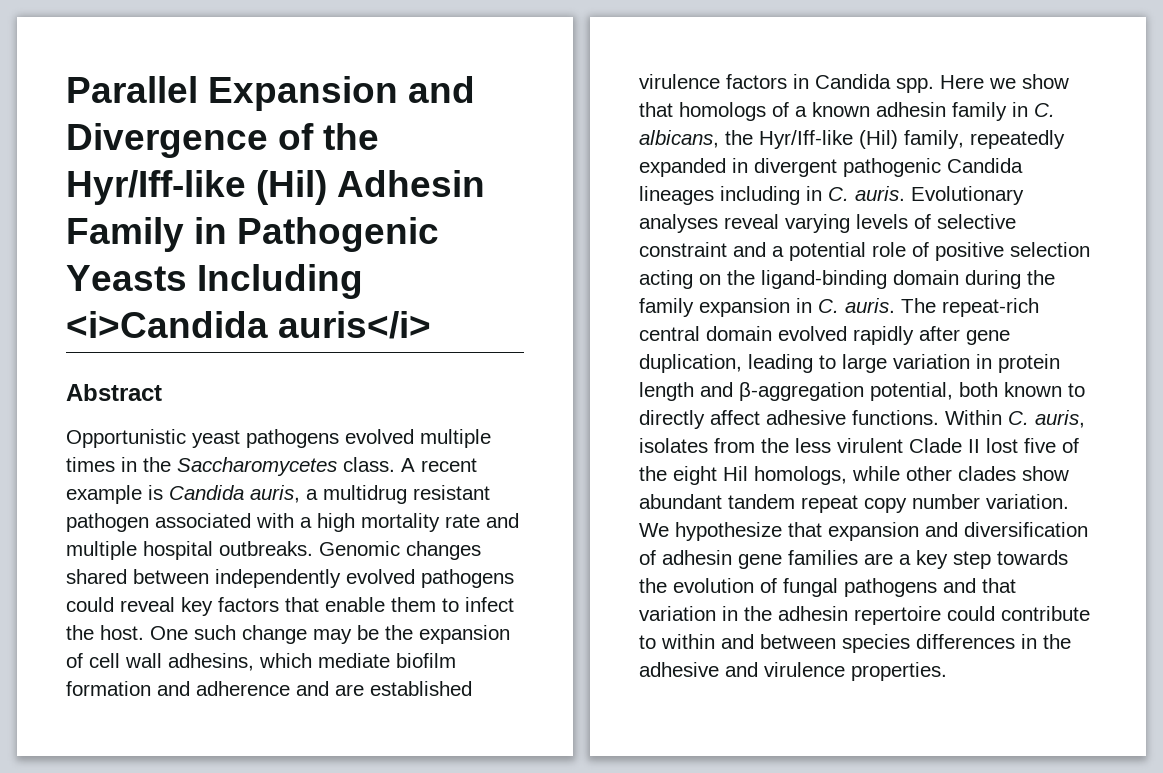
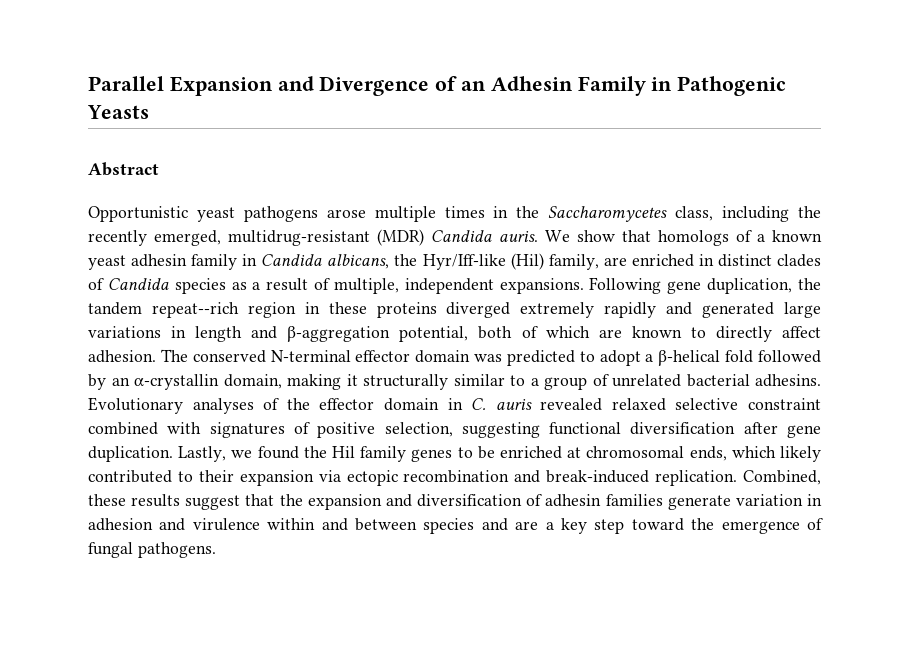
- Parallel Expansion and Divergence of the Hyr/Iff-like (Hil) Adhesin Family in Pathogenic Yeasts Including <i>Candida auris</i>
+ Parallel Expansion and Divergence of an Adhesin Family in Pathogenic Yeasts
- Opportunistic yeast pathogens evolved multiple times in the Saccharomycetes class. A recent example is Candida auris, a multidrug resistant pathogen associated with a high mortality rate and multiple hospital outbreaks. Genomic changes shared between independently evolved pathogens could reveal key factors that enable them to infect the host. One such change may be the expansion of cell wall adhesins, which mediate biofilm formation and adherence and are established virulence factors in Candida spp. Here we show that homologs of a known adhesin family in C. albicans, the Hyr/Iff-like (Hil) family, repeatedly expanded in divergent pathogenic Candida lineages including in C. auris. Evolutionary analyses reveal varying levels of selective constraint and a potential role of positive selection acting on the ligand-binding domain during the family expansion in C. auris. The repeat-rich central domain evolved rapidly after gene duplication, leading to large variation in protein length and β-aggregation potential, both known to directly affect adhesive functions. Within C. auris, isolates from the less virulent Clade II lost five of the eight Hil homologs, while other clades show abundant tandem repeat copy number variation. We hypothesize that expansion and diversification of adhesin gene families are a key step towards the evolution of fungal pathogens and that variation in the adhesin repertoire could contribute to within and between species differences in the adhesive and virulence properties.
+ Opportunistic yeast pathogens arose multiple times in the Saccharomycetes class, including the recently emerged, multidrug-resistant (MDR) Candida auris. We show that homologs of a known yeast adhesin family in Candida albicans, the Hyr/Iff-like (Hil) family, are enriched in distinct clades of Candida species as a result of multiple, independent expansions. Following gene duplication, the tandem repeat--rich region in these proteins diverged extremely rapidly and generated large variations in length and β-aggregation potential, both of which are known to directly affect adhesion. The conserved N-terminal effector domain was predicted to adopt a β-helical fold followed by an α-crystallin domain, making it structurally similar to a group of unrelated bacterial adhesins. Evolutionary analyses of the effector domain in C. auris revealed relaxed selective constraint combined with signatures of positive selection, suggesting functional diversification after gene duplication. Lastly, we found the Hil family genes to be enriched at chromosomal ends, which likely contributed to their expansion via ectopic recombination and break-induced replication. Combined, these results suggest that the expansion and diversification of adhesin families generate variation in adhesion and virulence within and between species and are a key step toward the emergence of fungal pathogens.

